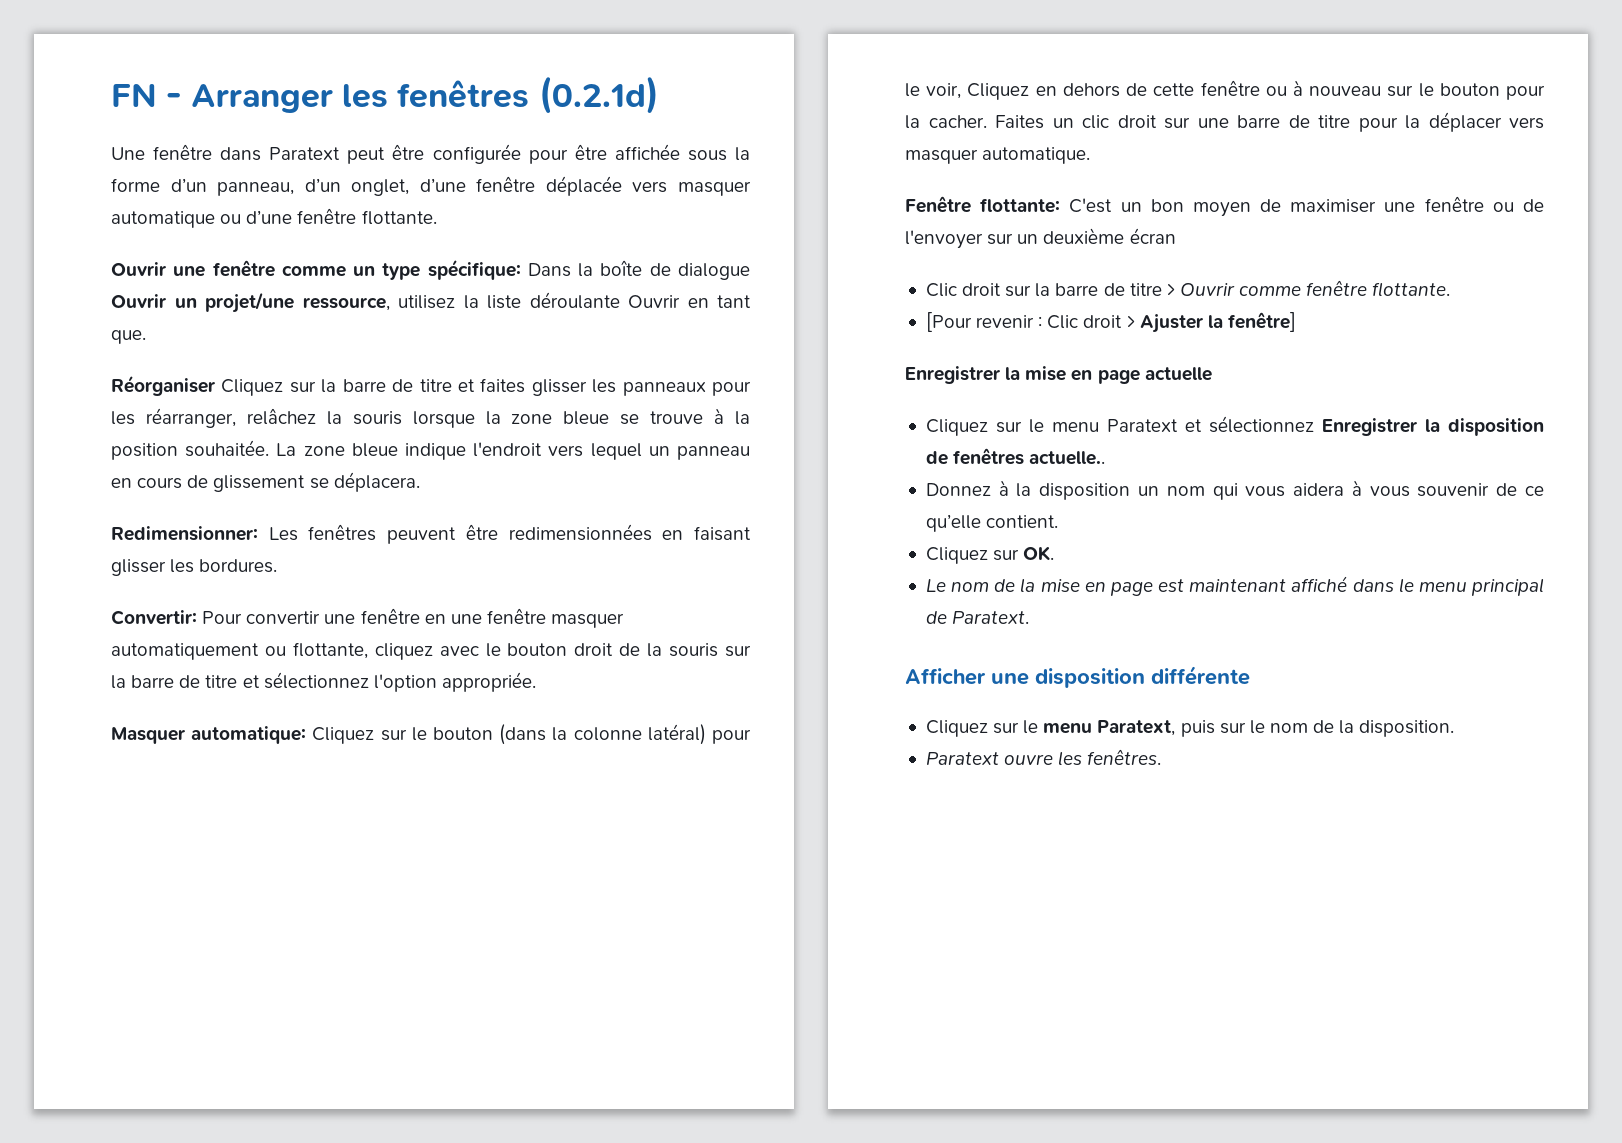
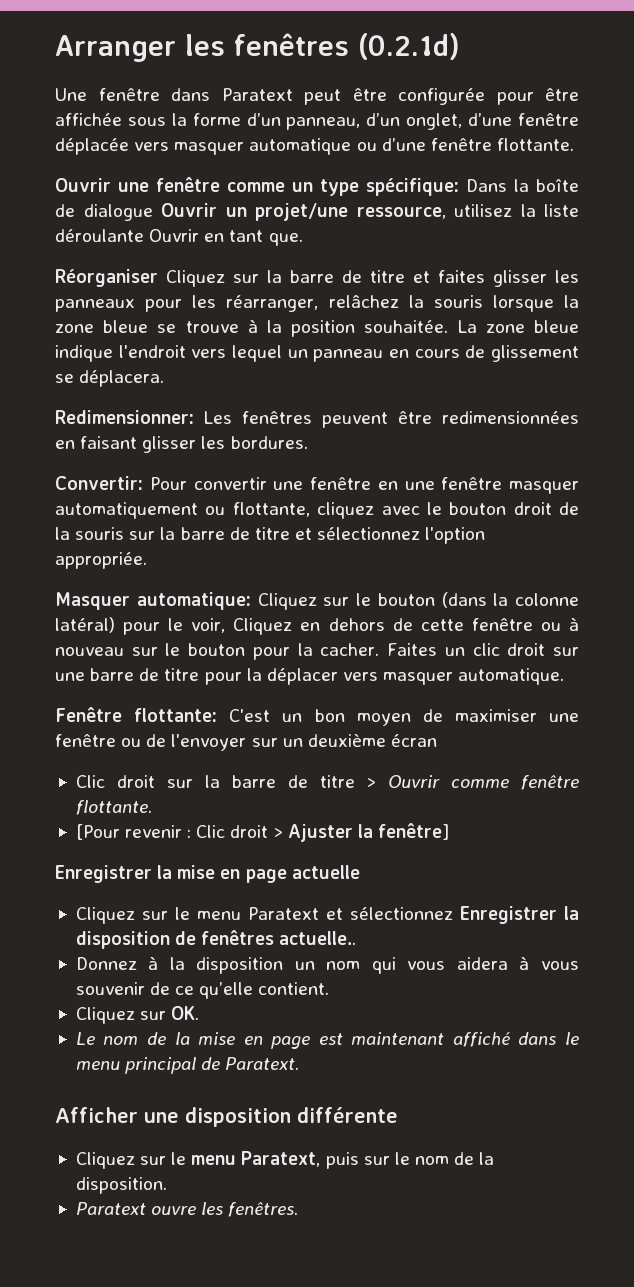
- FN - Arranger les fenêtres (0.2.1d)
+ Arranger les fenêtres (0.2.1d)

